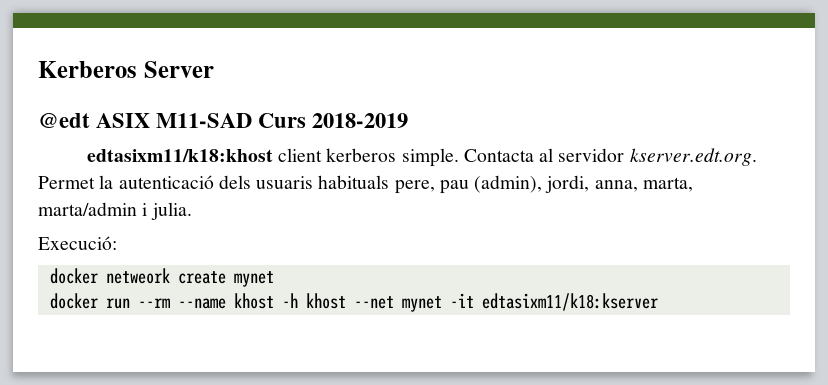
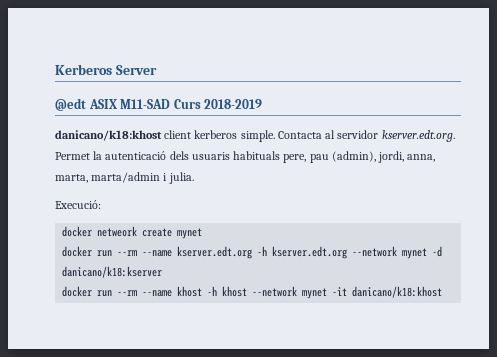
- edtasixm11/k18:khost client kerberos simple.
+ danicano/k18:khost client kerberos simple.
+ docker run --rm --name kserver.edt.org -h kserver.edt.org --network mynet -d danicano/k18:kserver
- docker run --rm --name khost -h khost --net mynet -it edtasixm11/k18:kserver
+ docker run --rm --name khost -h khost --network mynet -it danicano/k18:khost

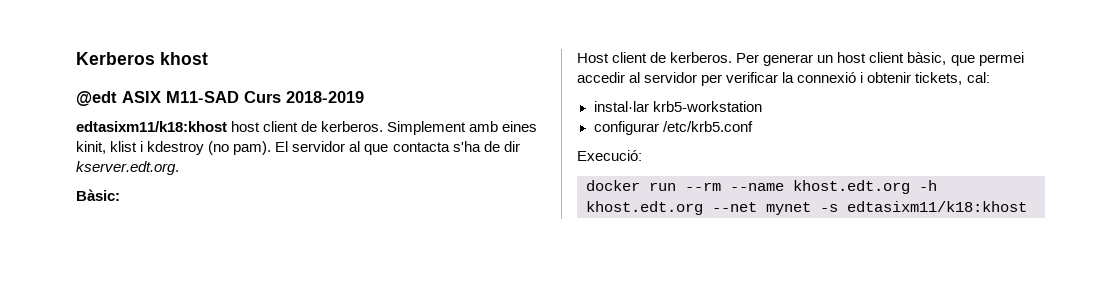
- Kerberos Server
+ Kerberos khost
- danicano/k18:khost client kerberos simple. Contacta al servidor kserver.edt.org. Permet la autenticació dels usuaris habituals pere, pau (admin), jordi, anna, marta, marta/admin i julia.
+ edtasixm11/k18:khost host client de kerberos. Simplement amb eines kinit, klist i kdestroy (no pam). El servidor al que contacta s'ha de dir kserver.edt.org.
+ Bàsic:
+ Host client de kerberos. Per generar un host client bàsic, que permei accedir al servidor per verificar la connexió i obtenir tickets, cal:
+ instal·lar krb5-workstation
+ configurar /etc/krb5.conf
  Execució:
- docker netweork create mynet
- docker run --rm --name kserver.edt.org -h kserver.edt.org --network mynet -d danicano/k18:kserver
- docker run --rm --name khost -h khost --network mynet -it danicano/k18:khost
+ docker run --rm --name khost.edt.org -h khost.edt.org --net mynet -s edtasixm11/k18:khost

